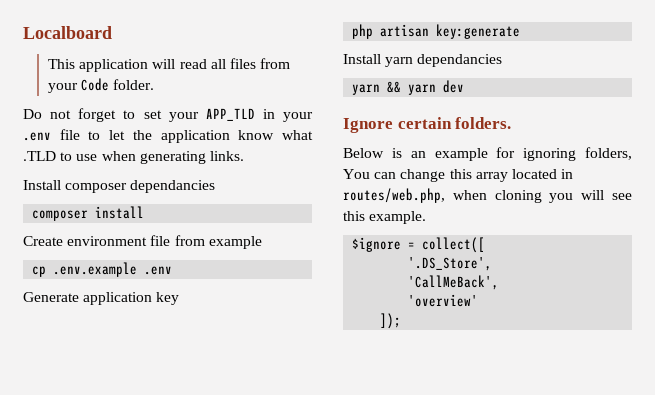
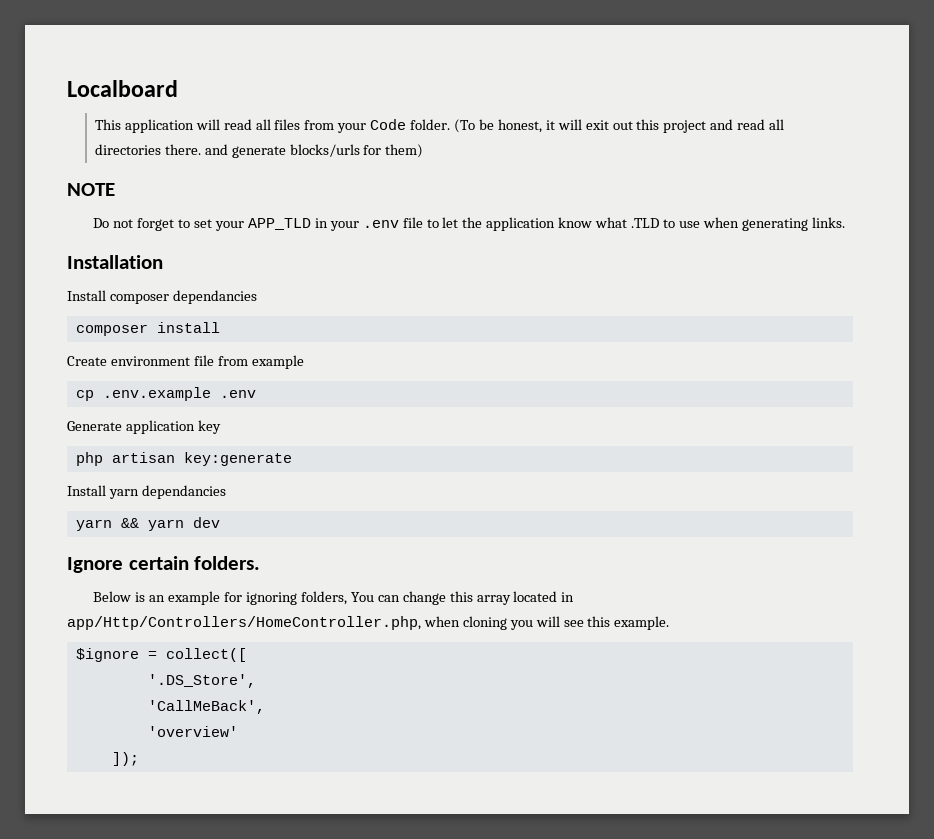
+ (To be honest, it will exit out this project and read all directories there. and generate blocks/urls for them)
+ NOTE
+ Installation
- Below is an example for ignoring folders, You can change this array located in routes/web.php, when cloning you will see this example.
+ Below is an example for ignoring folders, You can change this array located in app/Http/Controllers/HomeController.php, when cloning you will see this example.

